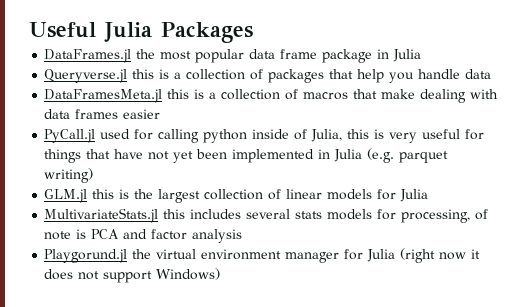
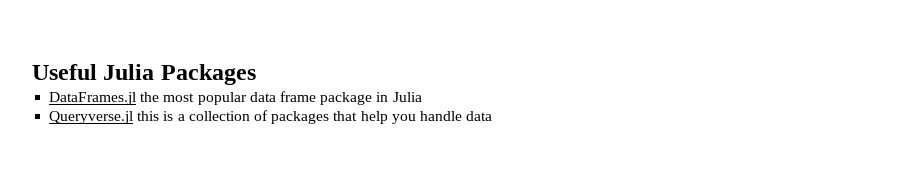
- DataFramesMeta.jl this is a collection of macros that make dealing with data frames easier
- PyCall.jl used for calling python inside of Julia, this is very useful for things that have not yet been implemented in Julia (e.g. parquet writing)
- GLM.jl this is the largest collection of linear models for Julia
- MultivariateStats.jl this includes several stats models for processing, of note is PCA and factor analysis
- Playgorund.jl the virtual environment manager for Julia (right now it does not support Windows)

